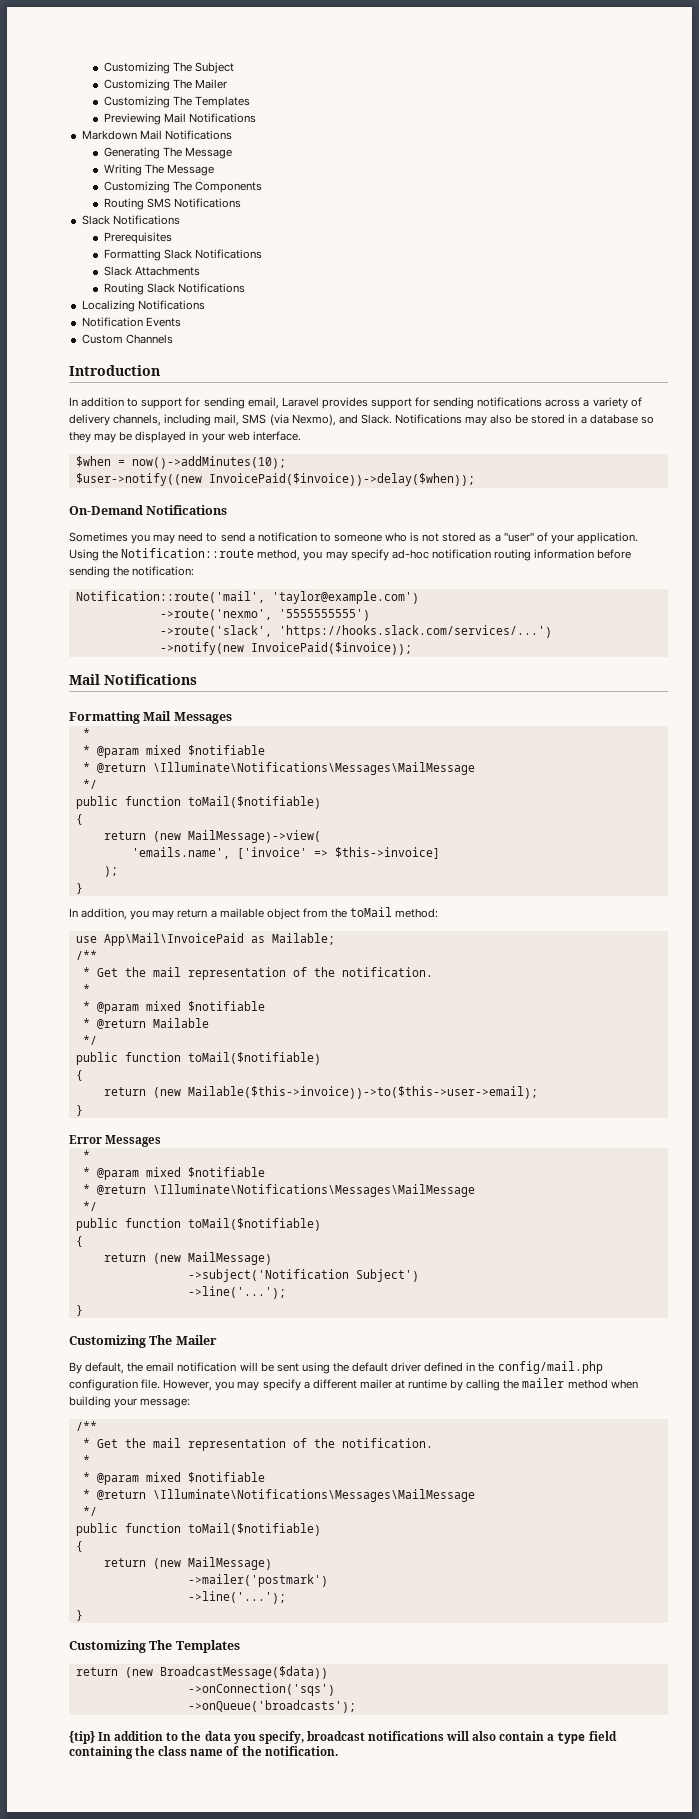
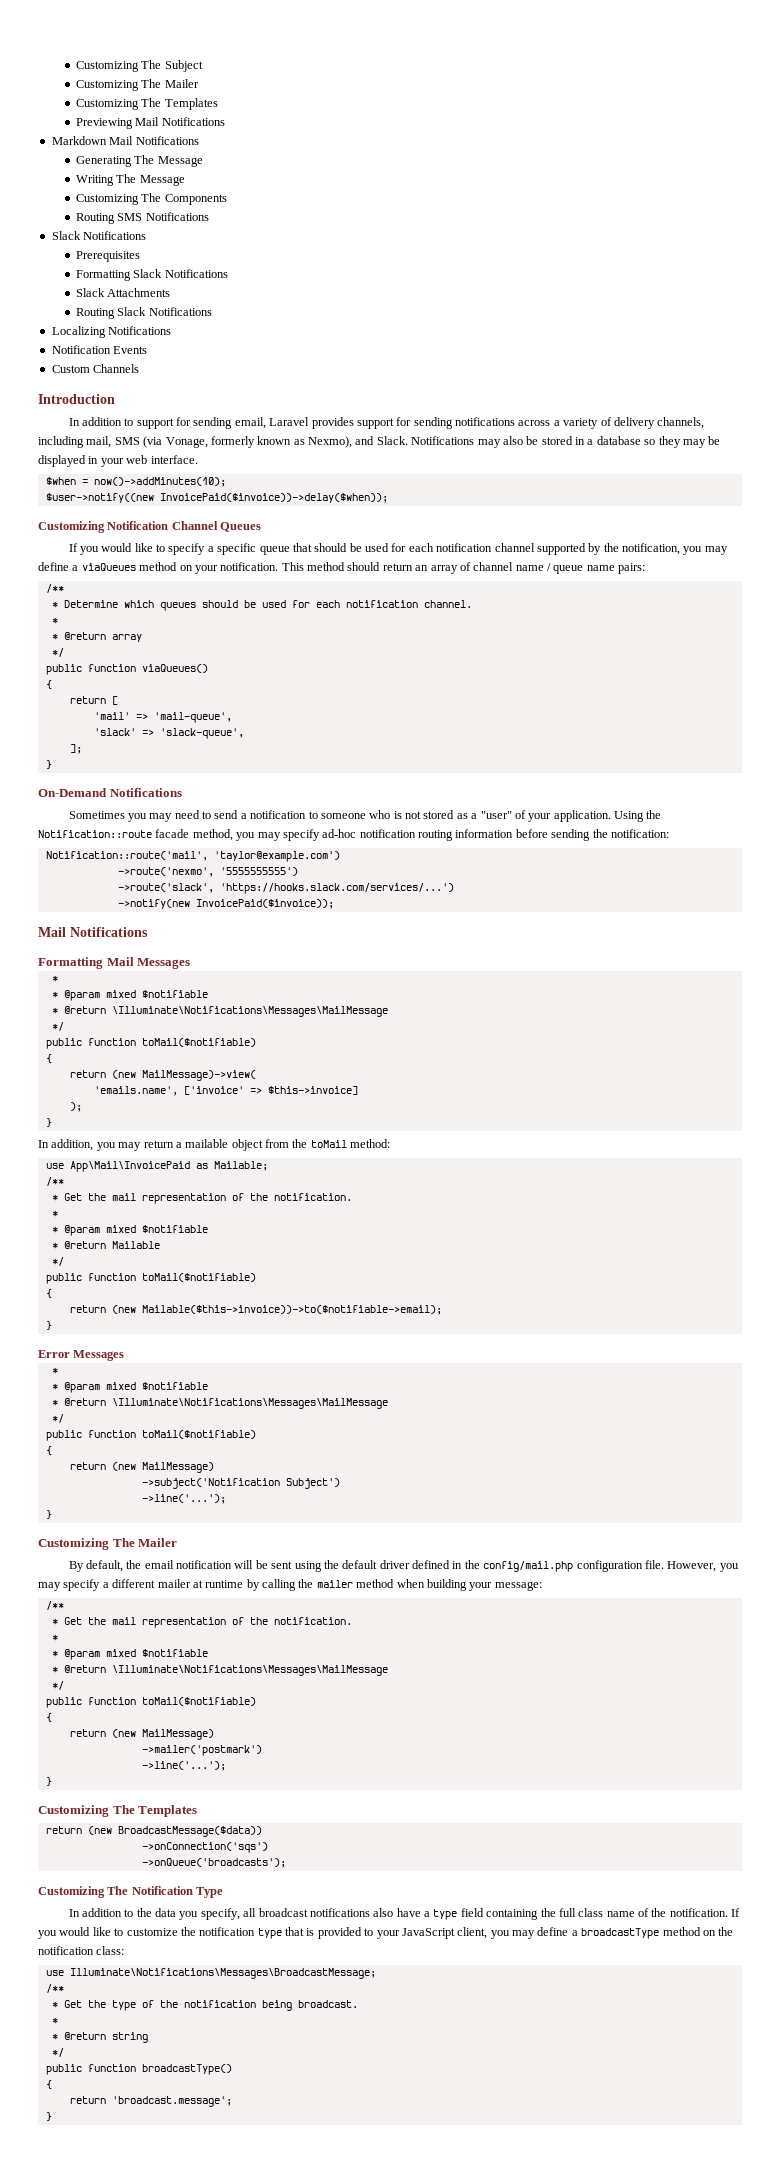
- In addition to support for sending email, Laravel provides support for sending notifications across a variety of delivery channels, including mail, SMS (via Nexmo), and Slack.
+ In addition to support for sending email, Laravel provides support for sending notifications across a variety of delivery channels, including mail, SMS (via Vonage, formerly known as Nexmo), and Slack.
+ Customizing Notification Channel Queues
+ If you would like to specify a specific queue that should be used for each notification channel supported by the notification, you may define a viaQueues method on your notification. This method should return an array of channel name / queue name pairs:
+ /**
+ * Determine which queues should be used for each notification channel.
+ *
+ * @return array
+ */
+ public function viaQueues()
+ {
+ return [
+ 'mail' => 'mail-queue',
+ 'slack' => 'slack-queue',
+ ];
+ }
- Using the Notification::route method, you may specify ad-hoc notification routing information before sending the notification:
+ Using the Notification::route facade method, you may specify ad-hoc notification routing information before sending the notification:
- return (new Mailable($this->invoice))->to($this->user->email);
+ return (new Mailable($this->invoice))->to($notifiable->email);
- {tip} In addition to the data you specify, broadcast notifications will also contain a type field containing the class name of the notification.
+ Customizing The Notification Type
+ In addition to the data you specify, all broadcast notifications also have a type field containing the full class name of the notification.
+ If you would like to customize the notification type that is provided to your JavaScript client, you may define a broadcastType method on the notification class:
+ use Illuminate\Notifications\Messages\BroadcastMessage;
+ /**
+ * Get the type of the notification being broadcast.
+ *
+ * @return string
+ */
+ public function broadcastType()
+ {
+ return 'broadcast.message';
+ }

